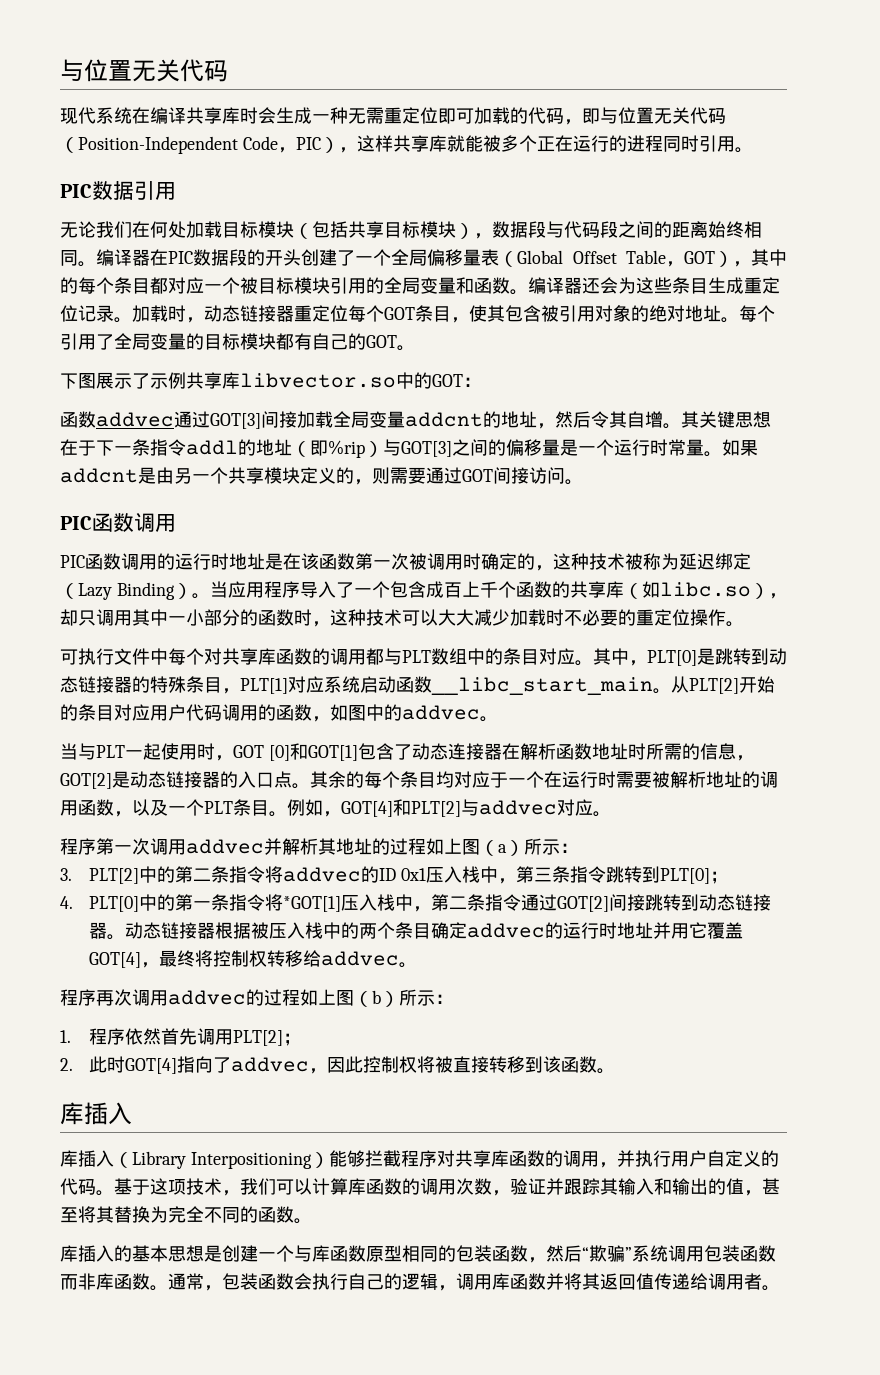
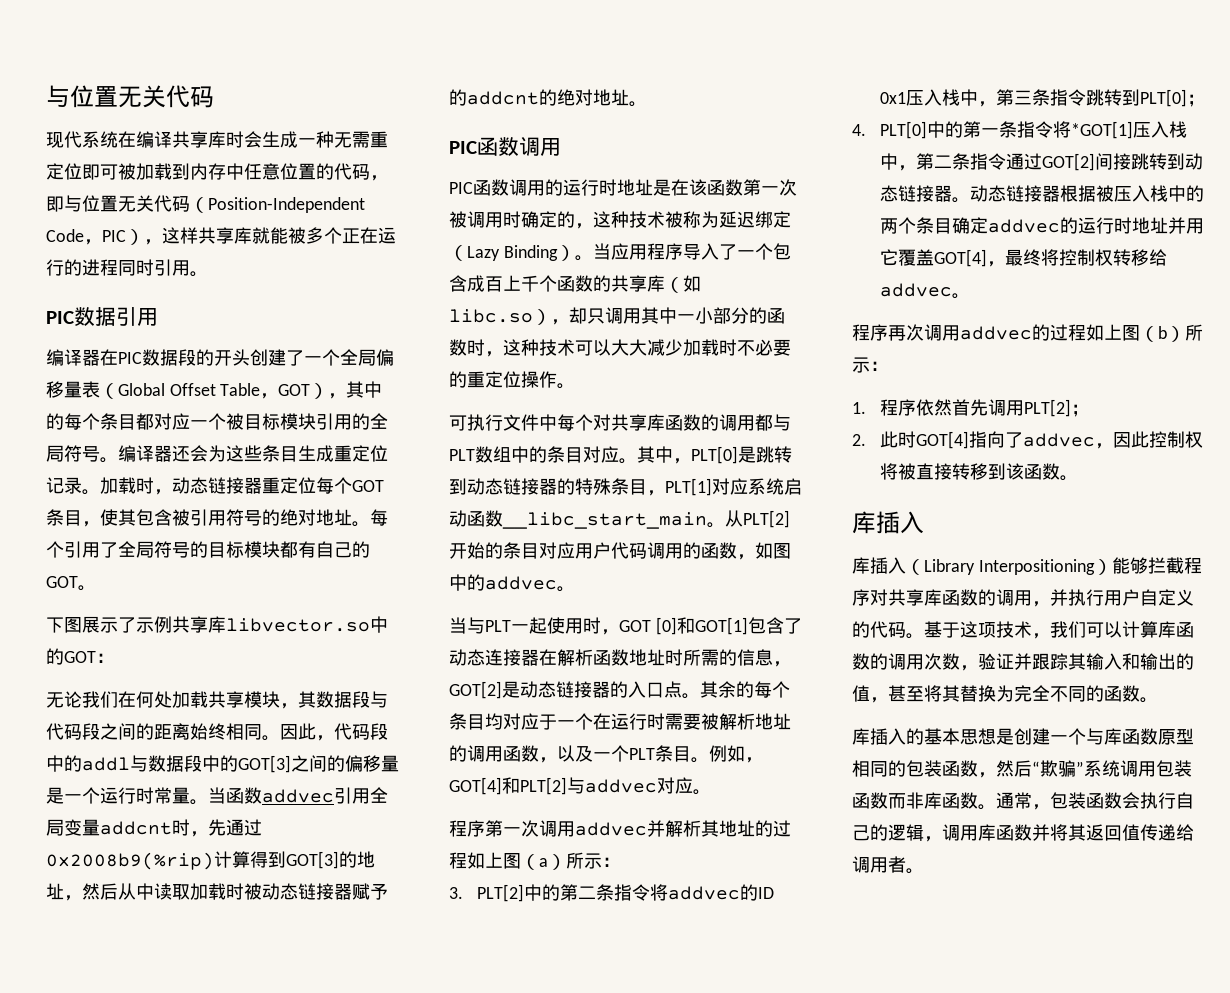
- 现代系统在编译共享库时会生成一种无需重定位即可加载的代码，即与位置无关代码（Position-Independent Code，PIC），这样共享库就能被多个正在运行的进程同时引用。
+ 现代系统在编译共享库时会生成一种无需重定位即可被加载到内存中任意位置的代码，即与位置无关代码（Position-Independent Code，PIC），这样共享库就能被多个正在运行的进程同时引用。
- 无论我们在何处加载目标模块（包括共享目标模块），数据段与代码段之间的距离始终相同。编译器在PIC数据段的开头创建了一个全局偏移量表（Global Offset Table，GOT），其中的每个条目都对应一个被目标模块引用的全局变量和函数。
+ 编译器在PIC数据段的开头创建了一个全局偏移量表（Global Offset Table，GOT），其中的每个条目都对应一个被目标模块引用的全局符号。
- 加载时，动态链接器重定位每个GOT条目，使其包含被引用对象的绝对地址。
+ 加载时，动态链接器重定位每个GOT条目，使其包含被引用符号的绝对地址。
- 每个引用了全局变量的目标模块都有自己的GOT。
+ 每个引用了全局符号的目标模块都有自己的GOT。
- 函数addvec通过GOT[3]间接加载全局变量addcnt的地址，然后令其自增。其关键思想在于下一条指令addl的地址（即%rip）与GOT[3]之间的偏移量是一个运行时常量。
+ 无论我们在何处加载共享模块，其数据段与代码段之间的距离始终相同。因此，代码段中的addl与数据段中的GOT[3]之间的偏移量是一个运行时常量。
- 如果addcnt是由另一个共享模块定义的，则需要通过GOT间接访问。
+ 当函数addvec引用全局变量addcnt时，先通过0x2008b9(%rip)计算得到GOT[3]的地址，然后从中读取加载时被动态链接器赋予的addcnt的绝对地址。

